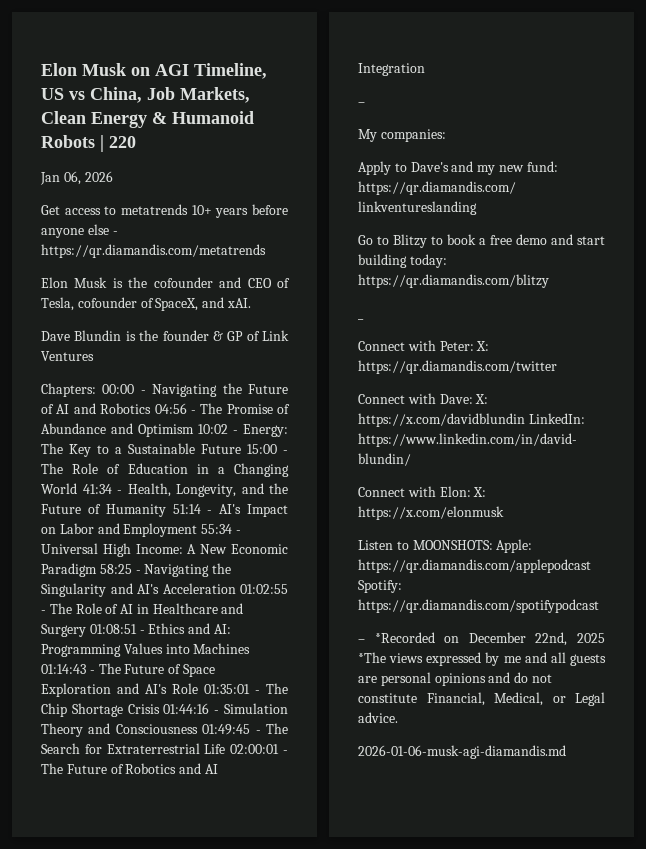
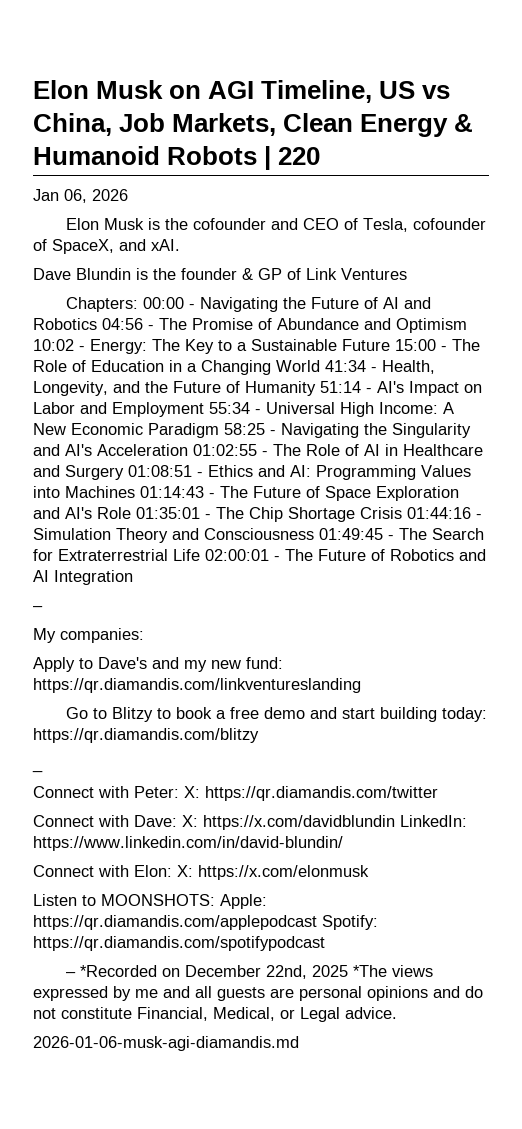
- Get access to metatrends 10+ years before anyone else - https://qr.diamandis.com/metatrends

